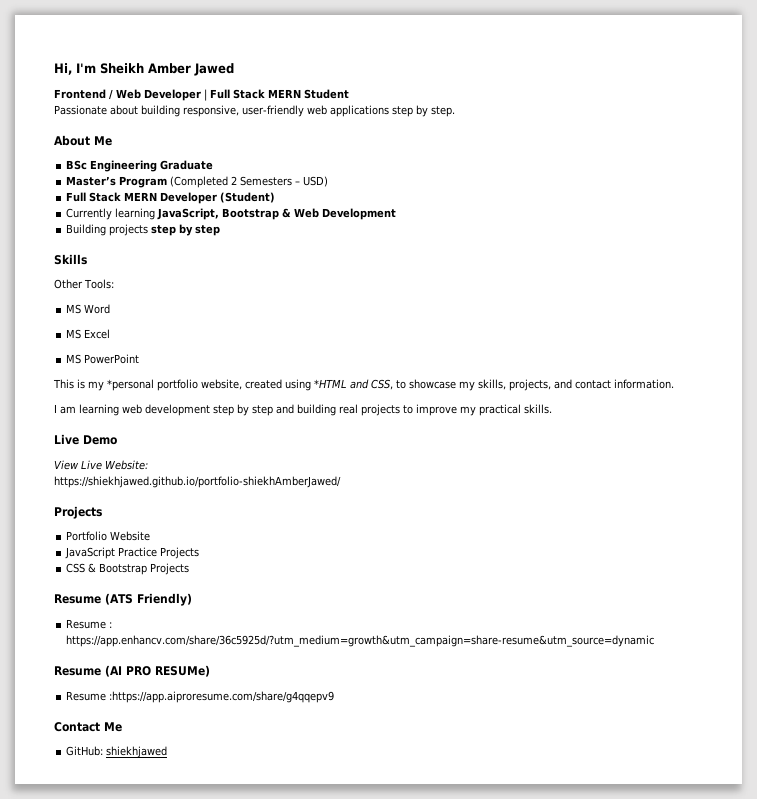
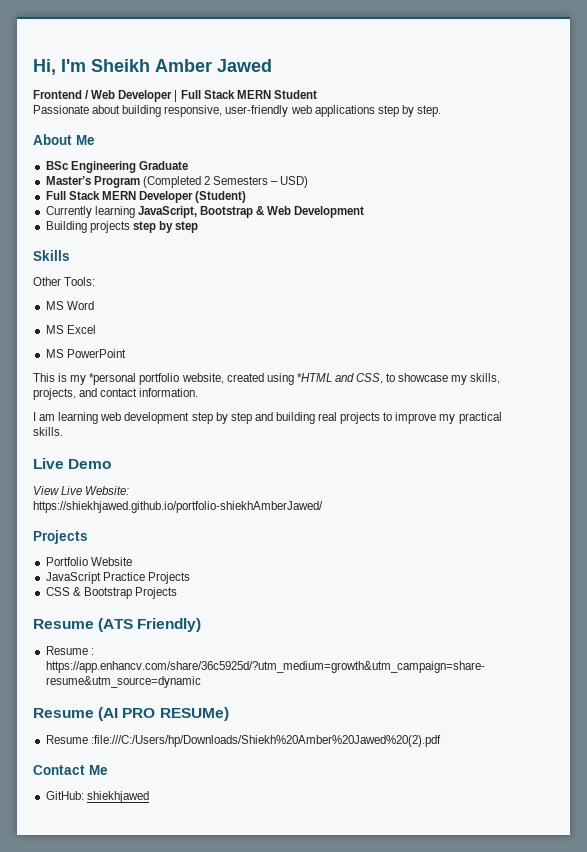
- Resume :https://app.aiproresume.com/share/g4qqepv9
+ Resume :file:///C:/Users/hp/Downloads/Shiekh%20Amber%20Jawed%20(2).pdf

